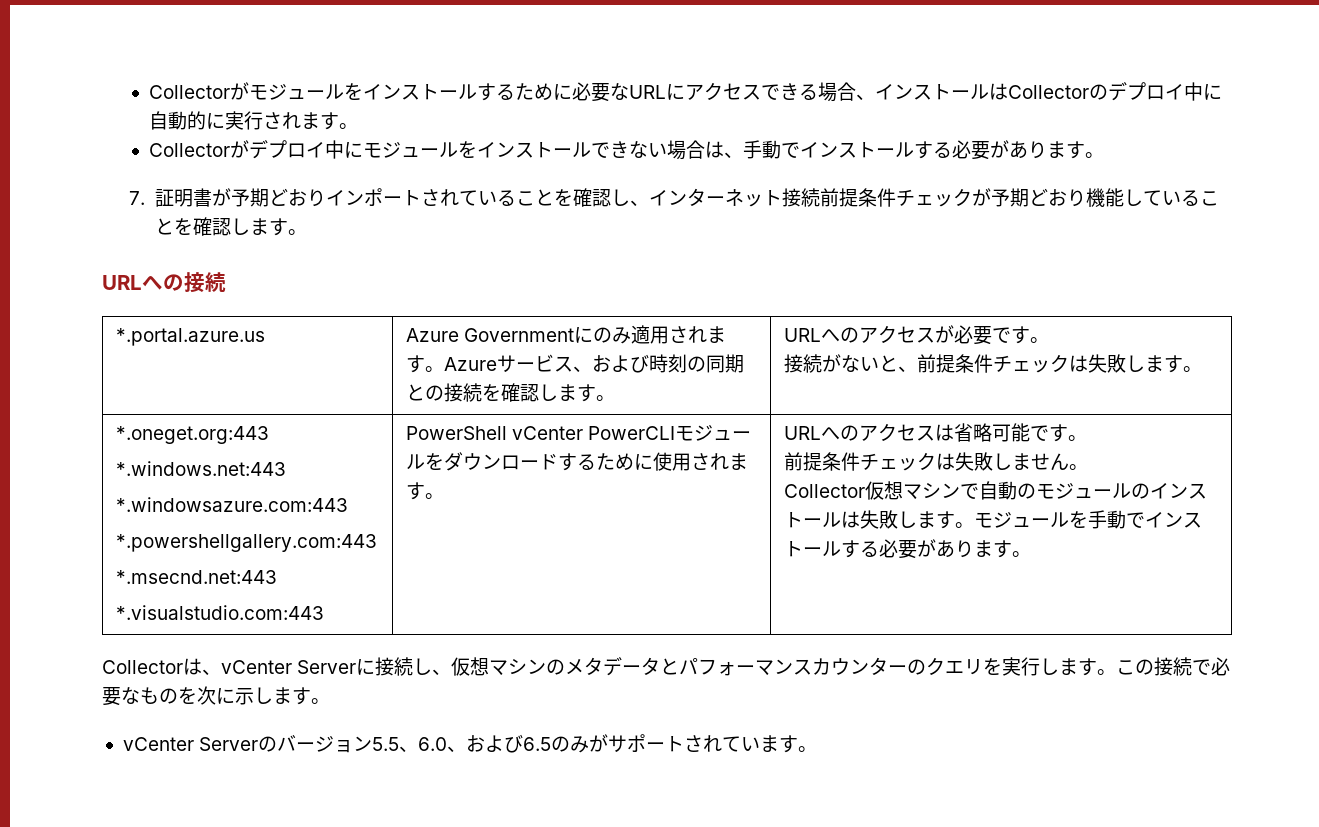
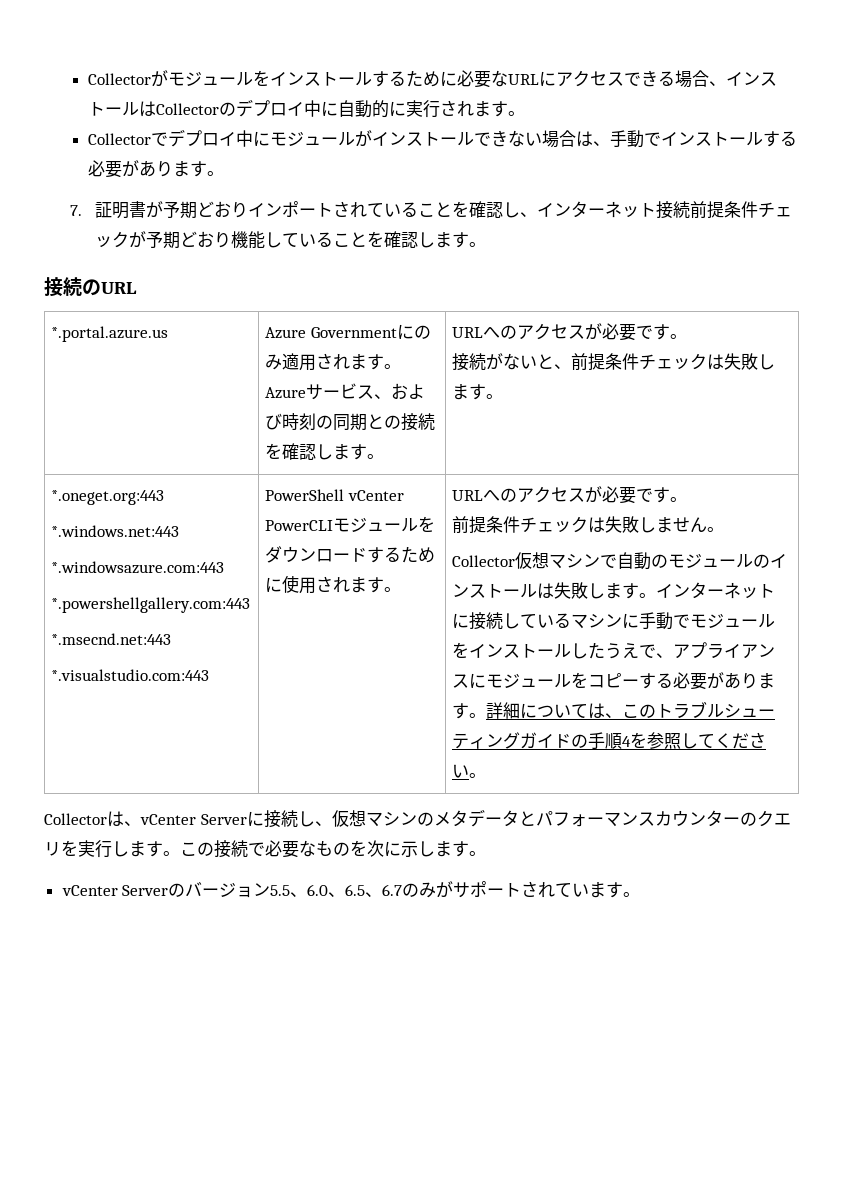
- Collectorがデプロイ中にモジュールをインストールできない場合は、手動でインストールする必要があります。
+ Collectorでデプロイ中にモジュールがインストールできない場合は、手動でインストールする必要があります。
- URLへの接続
+ 接続のURL
- PowerShell vCenter PowerCLIモジュールをダウンロードするために使用されます。 | URLへのアクセスは省略可能です。
+ PowerShell vCenter PowerCLIモジュールをダウンロードするために使用されます。 | URLへのアクセスが必要です。
- モジュールを手動でインストールする必要があります。
+ インターネットに接続しているマシンに手動でモジュールをインストールしたうえで、アプライアンスにモジュールをコピーする必要があります。詳細については、このトラブルシューティングガイドの手順4を参照してください。
- vCenter Serverのバージョン5.5、6.0、および6.5のみがサポートされています。
+ vCenter Serverのバージョン5.5、6.0、6.5、6.7のみがサポートされています。

